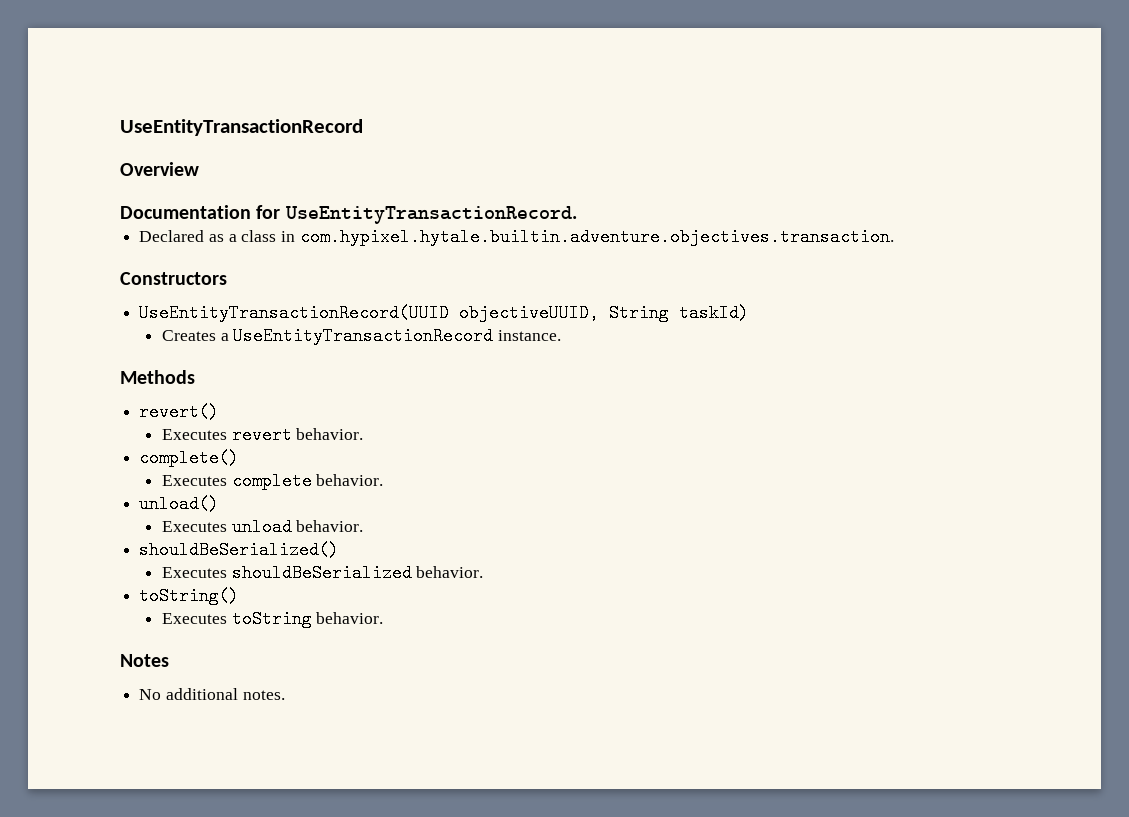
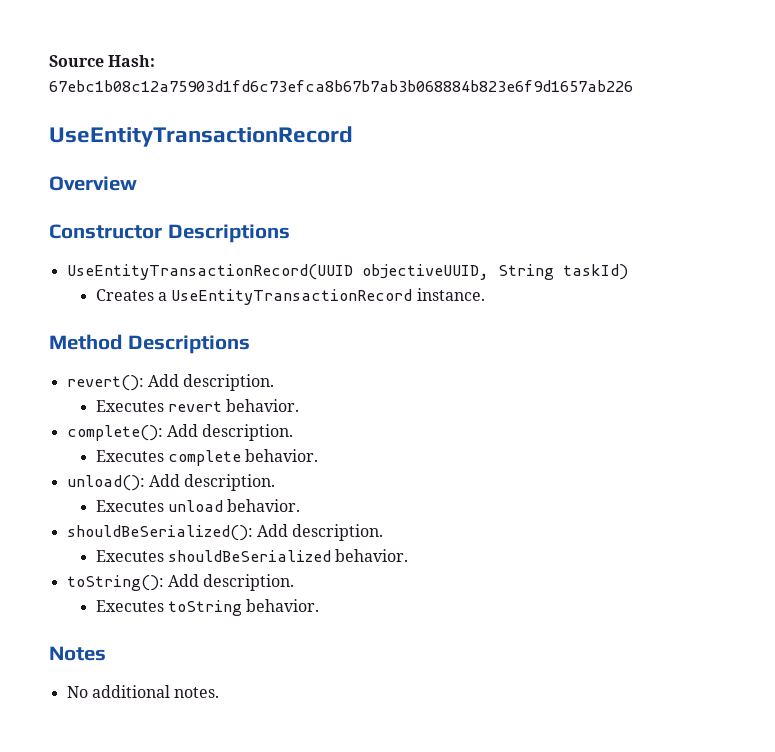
+ Source Hash: 67ebc1b08c12a75903d1fd6c73efca8b67b7ab3b068884b823e6f9d1657ab226
- Documentation for UseEntityTransactionRecord.
- Declared as a class in com.hypixel.hytale.builtin.adventure.objectives.transaction.
- Constructors
+ Constructor Descriptions
- Methods
- revert()
+ Method Descriptions
+ revert(): Add description.
- complete()
+ complete(): Add description.
- unload()
+ unload(): Add description.
- shouldBeSerialized()
+ shouldBeSerialized(): Add description.
- toString()
+ toString(): Add description.

